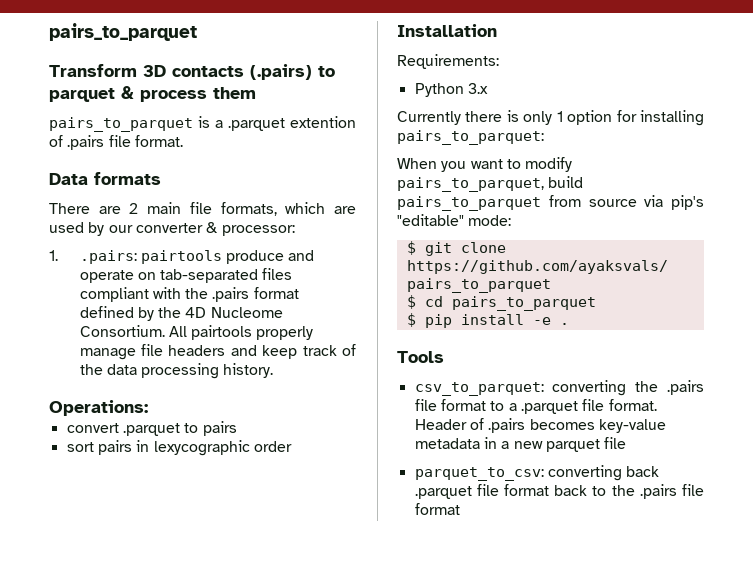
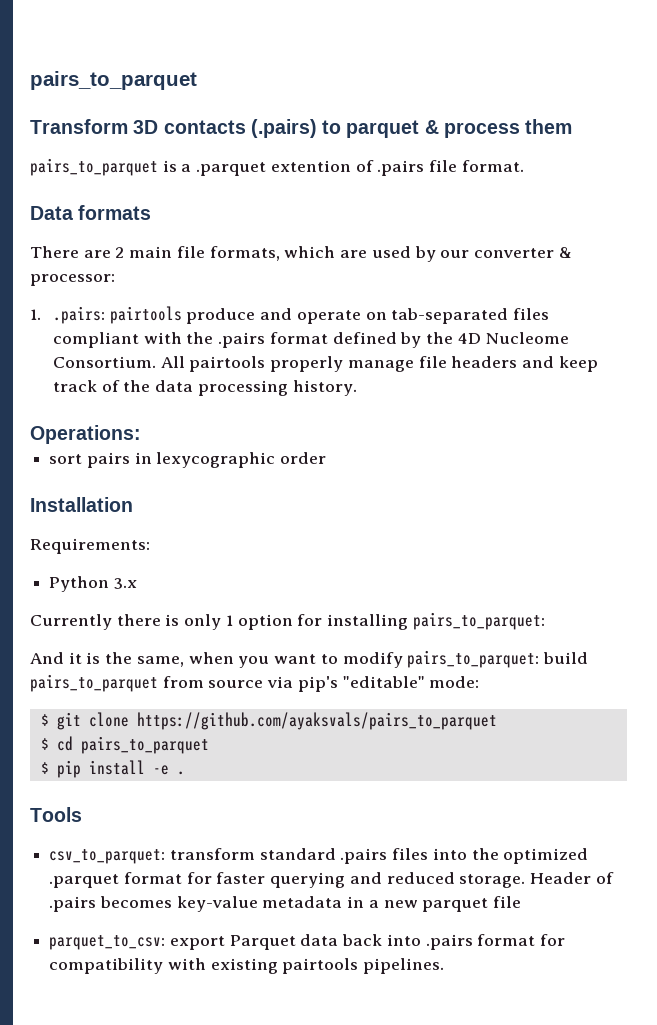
- convert .parquet to pairs
- When you want to modify pairs_to_parquet, build pairs_to_parquet from source via pip's "editable" mode:
+ And it is the same, when you want to modify pairs_to_parquet: build pairs_to_parquet from source via pip's "editable" mode:
- csv_to_parquet: converting the .pairs file format to a .parquet file format.
+ csv_to_parquet: transform standard .pairs files into the optimized .parquet format for faster querying and reduced storage.
- parquet_to_csv: converting back .parquet file format back to the .pairs file format
+ parquet_to_csv: export Parquet data back into .pairs format for compatibility with existing pairtools pipelines.

